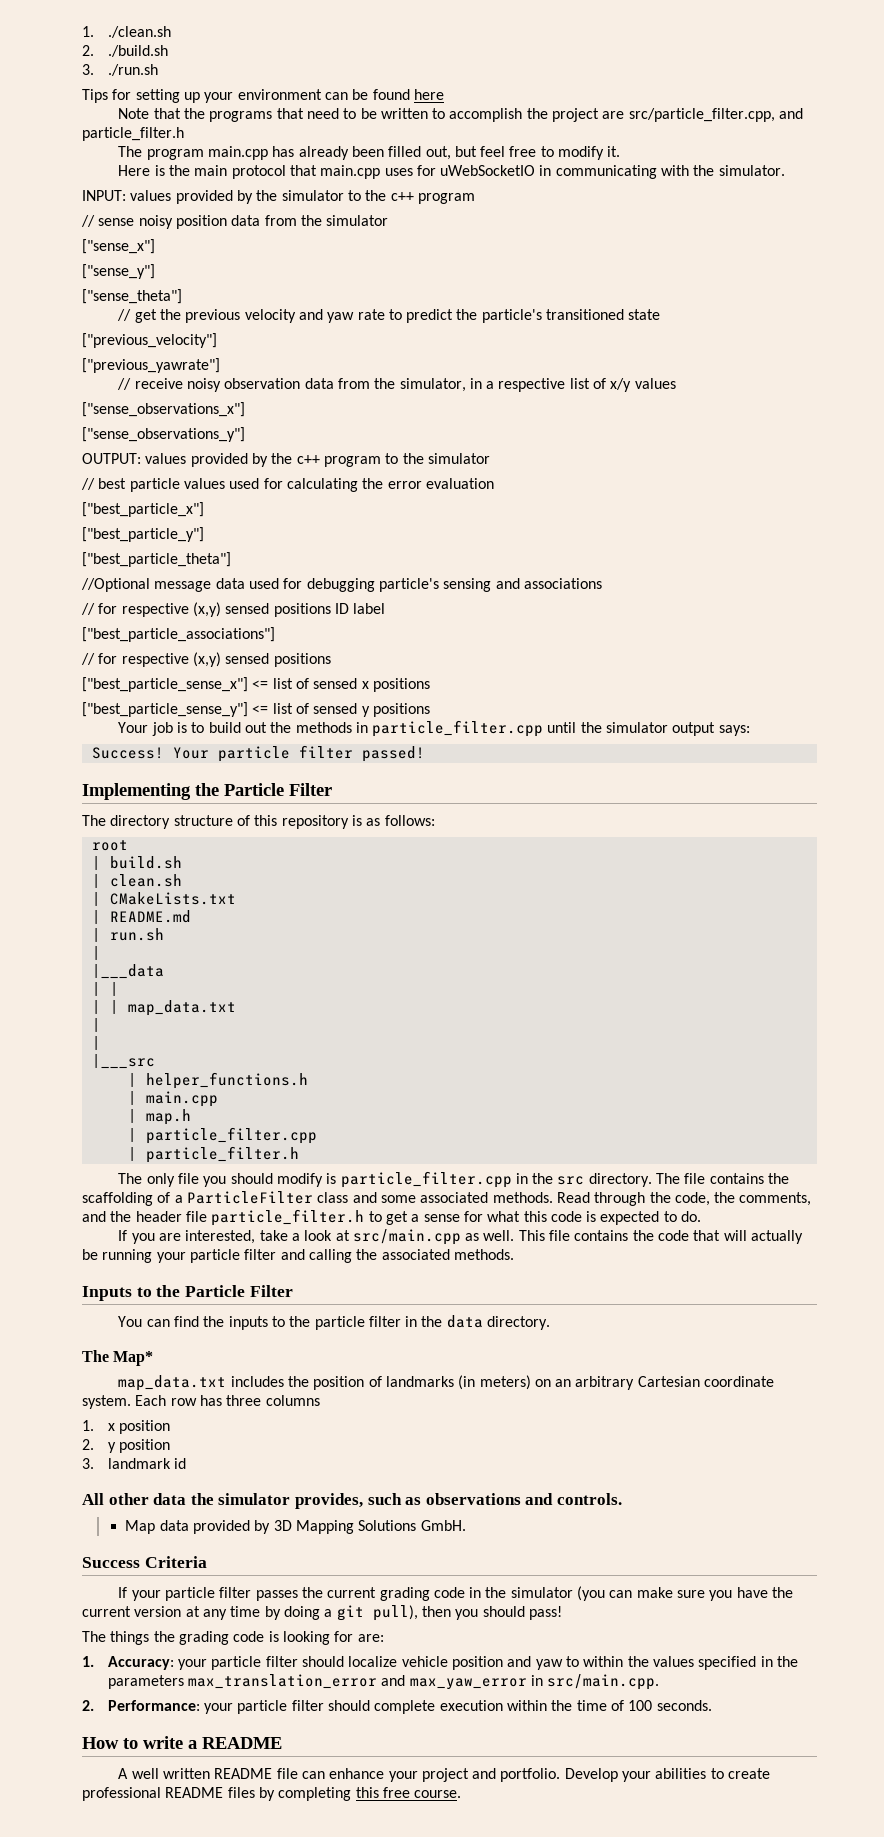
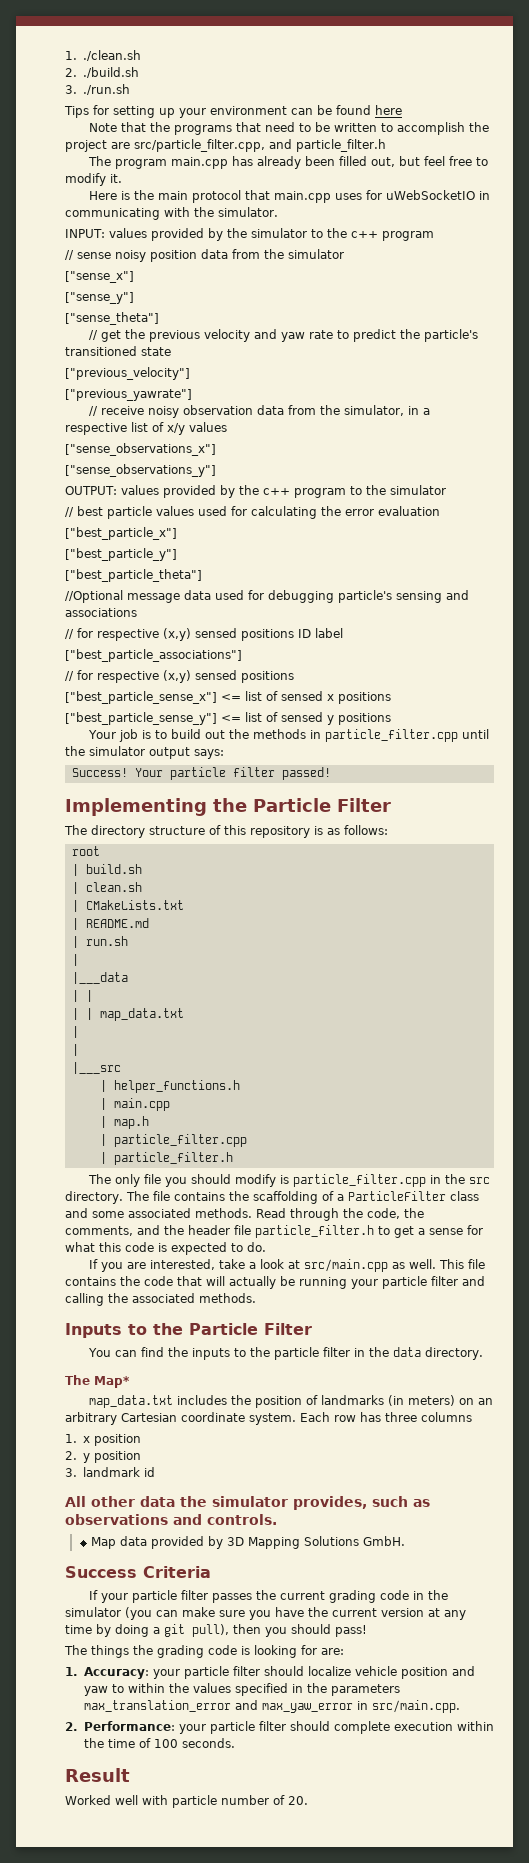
- How to write a README
- A well written README file can enhance your project and portfolio. Develop your abilities to create professional README files by completing this free course.
+ Result
+ Worked well with particle number of 20.

